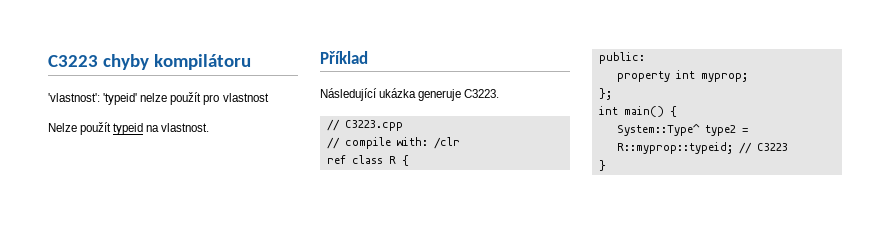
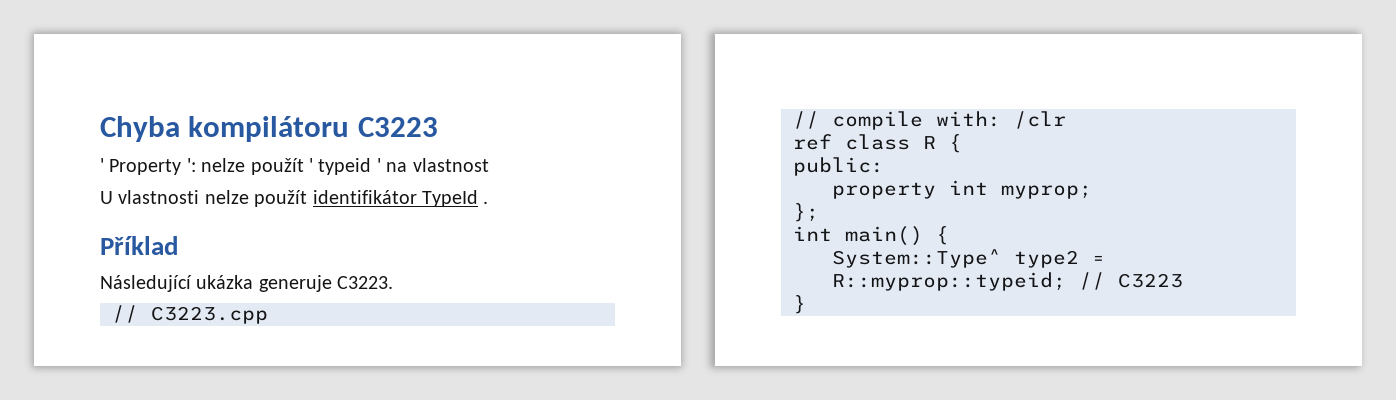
- C3223 chyby kompilátoru
- 'vlastnost': 'typeid' nelze použít pro vlastnost
- Nelze použít typeid na vlastnost.
+ Chyba kompilátoru C3223
+ ' Property ': nelze použít ' typeid ' na vlastnost
+ U vlastnosti nelze použít identifikátor TypeId .

